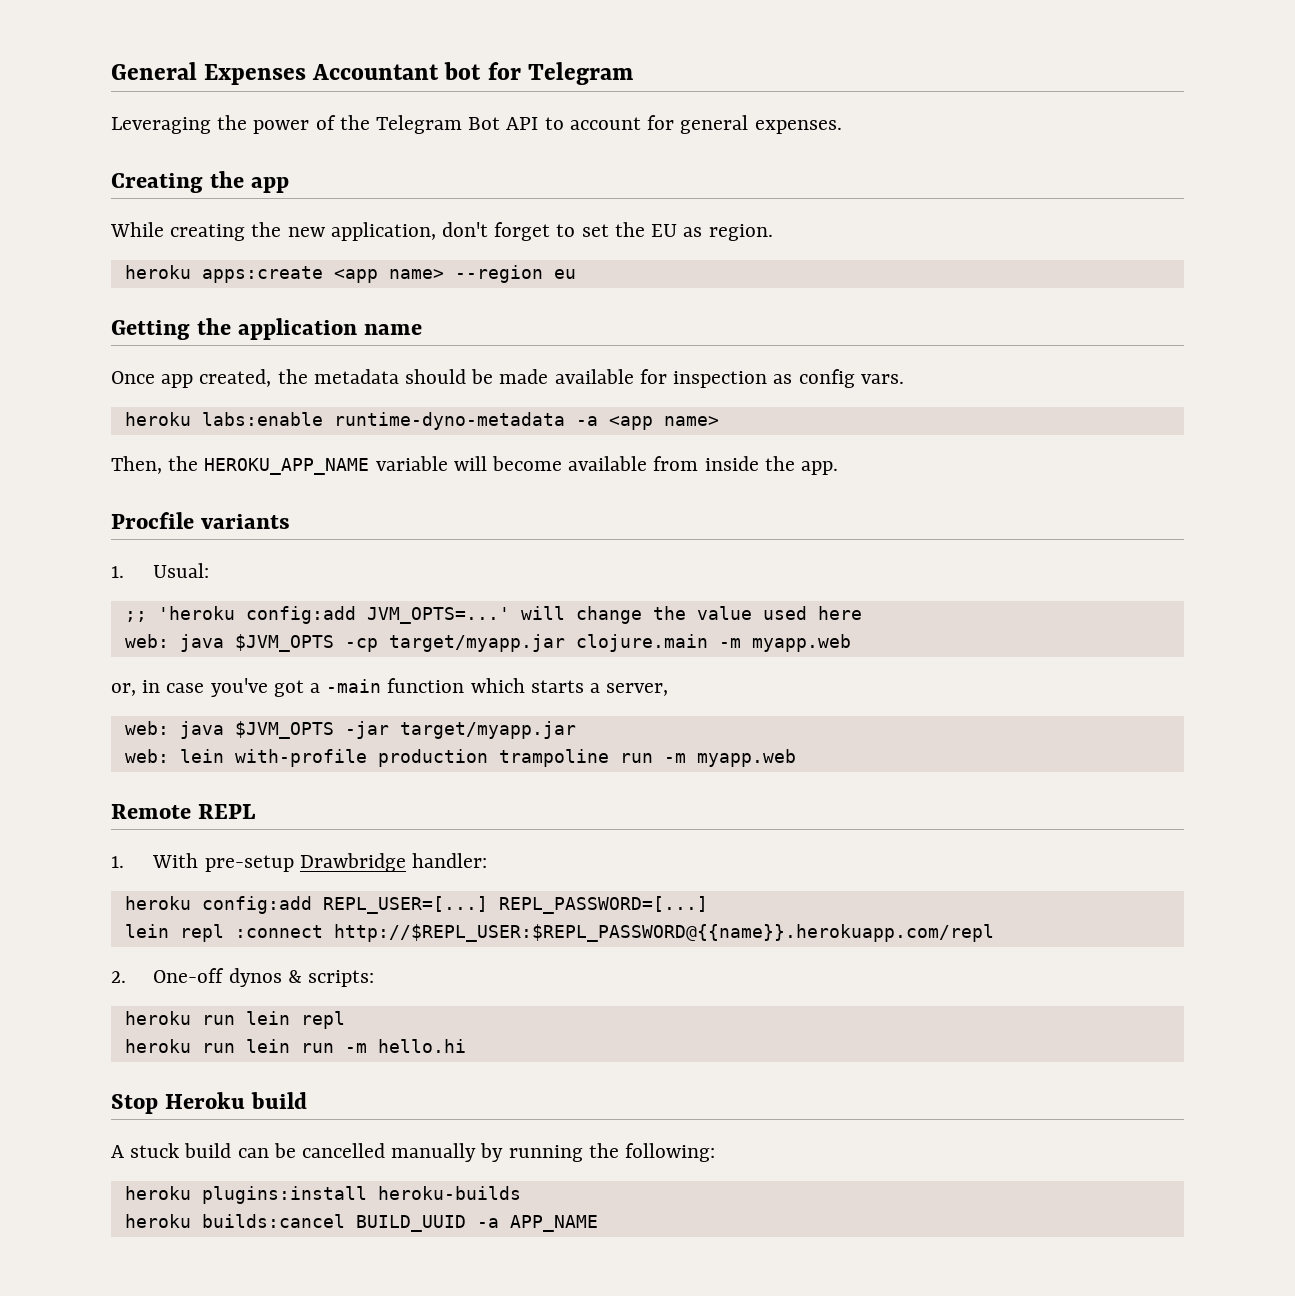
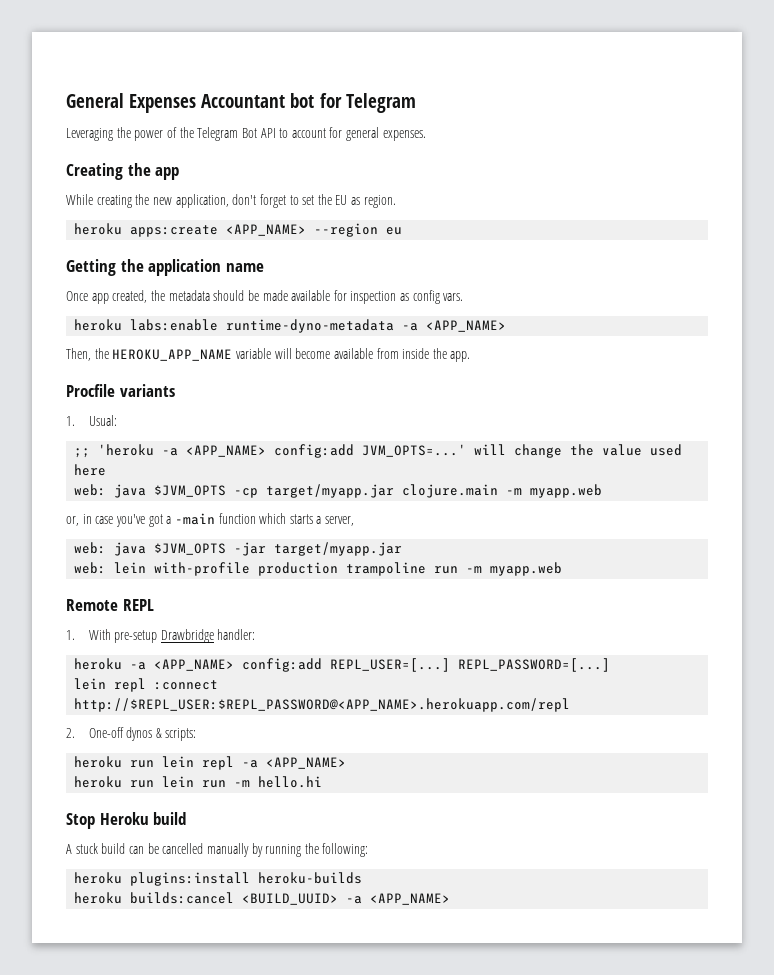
- heroku apps:create <app name> --region eu
+ heroku apps:create <APP_NAME> --region eu
- heroku labs:enable runtime-dyno-metadata -a <app name>
+ heroku labs:enable runtime-dyno-metadata -a <APP_NAME>
- ;; 'heroku config:add JVM_OPTS=...' will change the value used here
+ ;; 'heroku -a <APP_NAME> config:add JVM_OPTS=...' will change the value used here
- heroku config:add REPL_USER=[...]
+ heroku -a <APP_NAME> config:add REPL_USER=[...]
- lein repl :connect http://$REPL_USER:$REPL_PASSWORD@{{name}}.herokuapp.com/repl
+ lein repl :connect http://$REPL_USER:$REPL_PASSWORD@<APP_NAME>.herokuapp.com/repl
- heroku run lein repl
+ heroku run lein repl -a <APP_NAME>
- heroku builds:cancel BUILD_UUID -a APP_NAME
+ heroku builds:cancel <BUILD_UUID> -a <APP_NAME>

